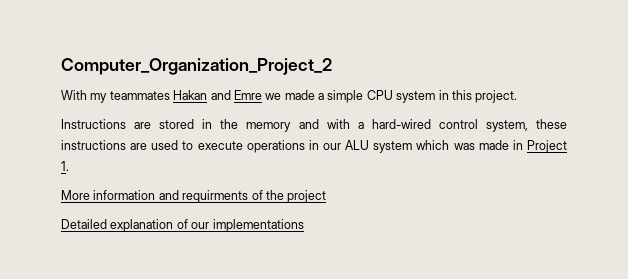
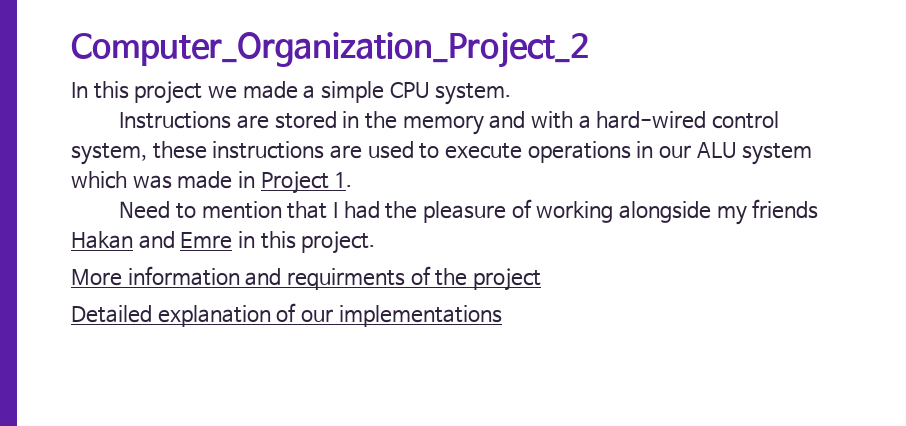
- With my teammates Hakan and Emre we made a simple CPU system in this project.
+ In this project we made a simple CPU system.
+ Need to mention that I had the pleasure of working alongside my friends Hakan and Emre in this project.

